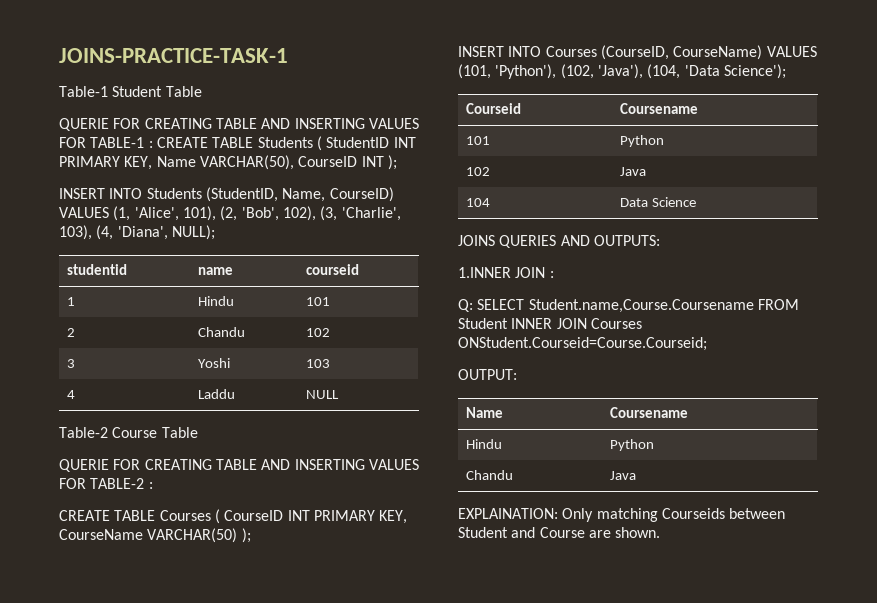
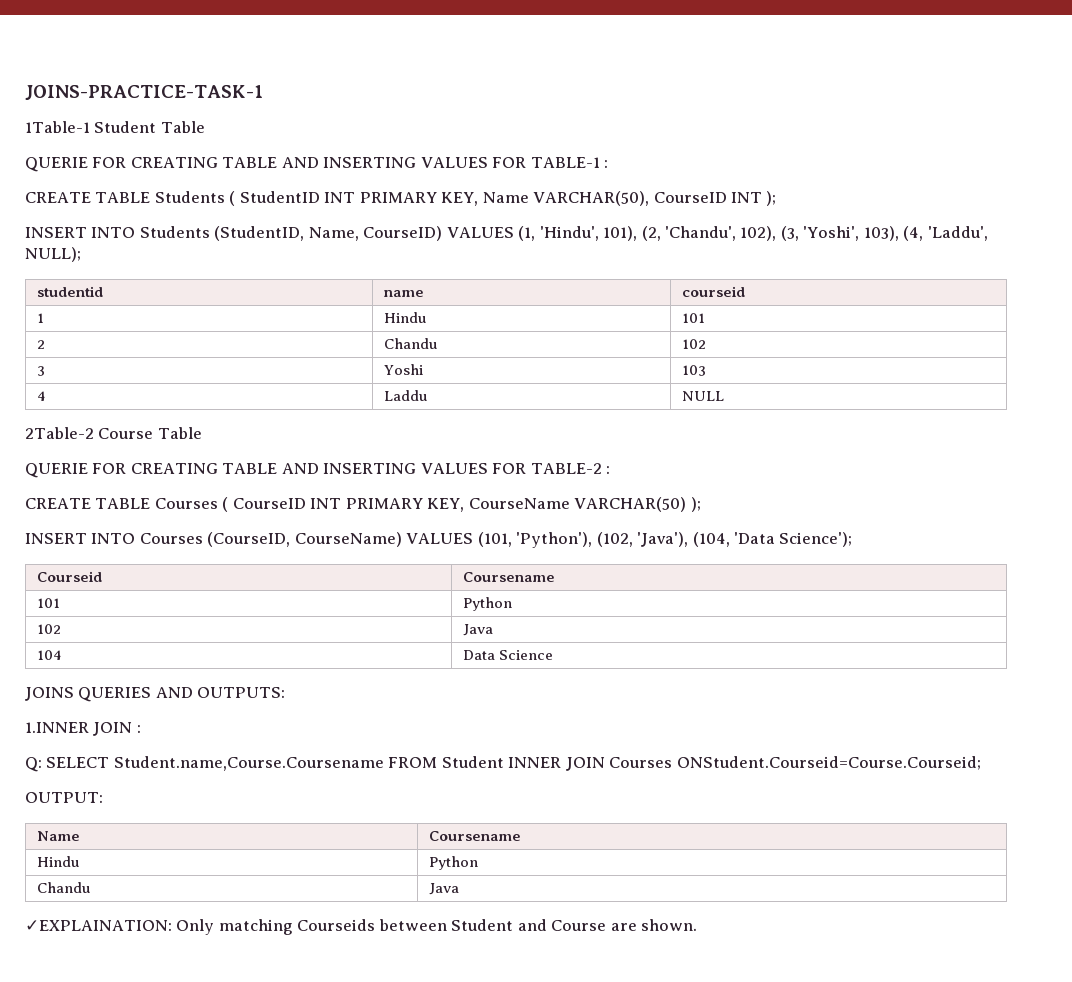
- Table-1 Student Table
+ 1Table-1 Student Table
- QUERIE FOR CREATING TABLE AND INSERTING VALUES FOR TABLE-1 : CREATE TABLE Students ( StudentID INT PRIMARY KEY, Name VARCHAR(50), CourseID INT );
+ QUERIE FOR CREATING TABLE AND INSERTING VALUES FOR TABLE-1 :
+ CREATE TABLE Students ( StudentID INT PRIMARY KEY, Name VARCHAR(50), CourseID INT );
- INSERT INTO Students (StudentID, Name, CourseID) VALUES (1, 'Alice', 101), (2, 'Bob', 102), (3, 'Charlie', 103), (4, 'Diana', NULL);
+ INSERT INTO Students (StudentID, Name, CourseID) VALUES (1, 'Hindu', 101), (2, 'Chandu', 102), (3, 'Yoshi', 103), (4, 'Laddu', NULL);
- Table-2 Course Table
+ 2Table-2 Course Table
- EXPLAINATION: Only matching Courseids between Student and Course are shown.
+ ✓EXPLAINATION: Only matching Courseids between Student and Course are shown.

